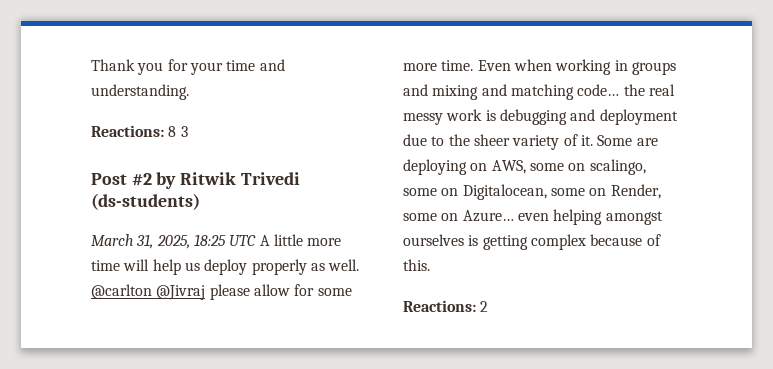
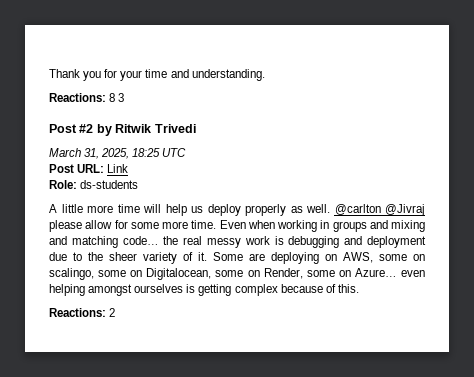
- Post #2 by Ritwik Trivedi (ds-students)
+ Post #2 by Ritwik Trivedi
- March 31, 2025, 18:25 UTC A little more time will help us deploy properly as well.
+ March 31, 2025, 18:25 UTC
+ Post URL: Link
+ Role: ds-students
+ A little more time will help us deploy properly as well.

